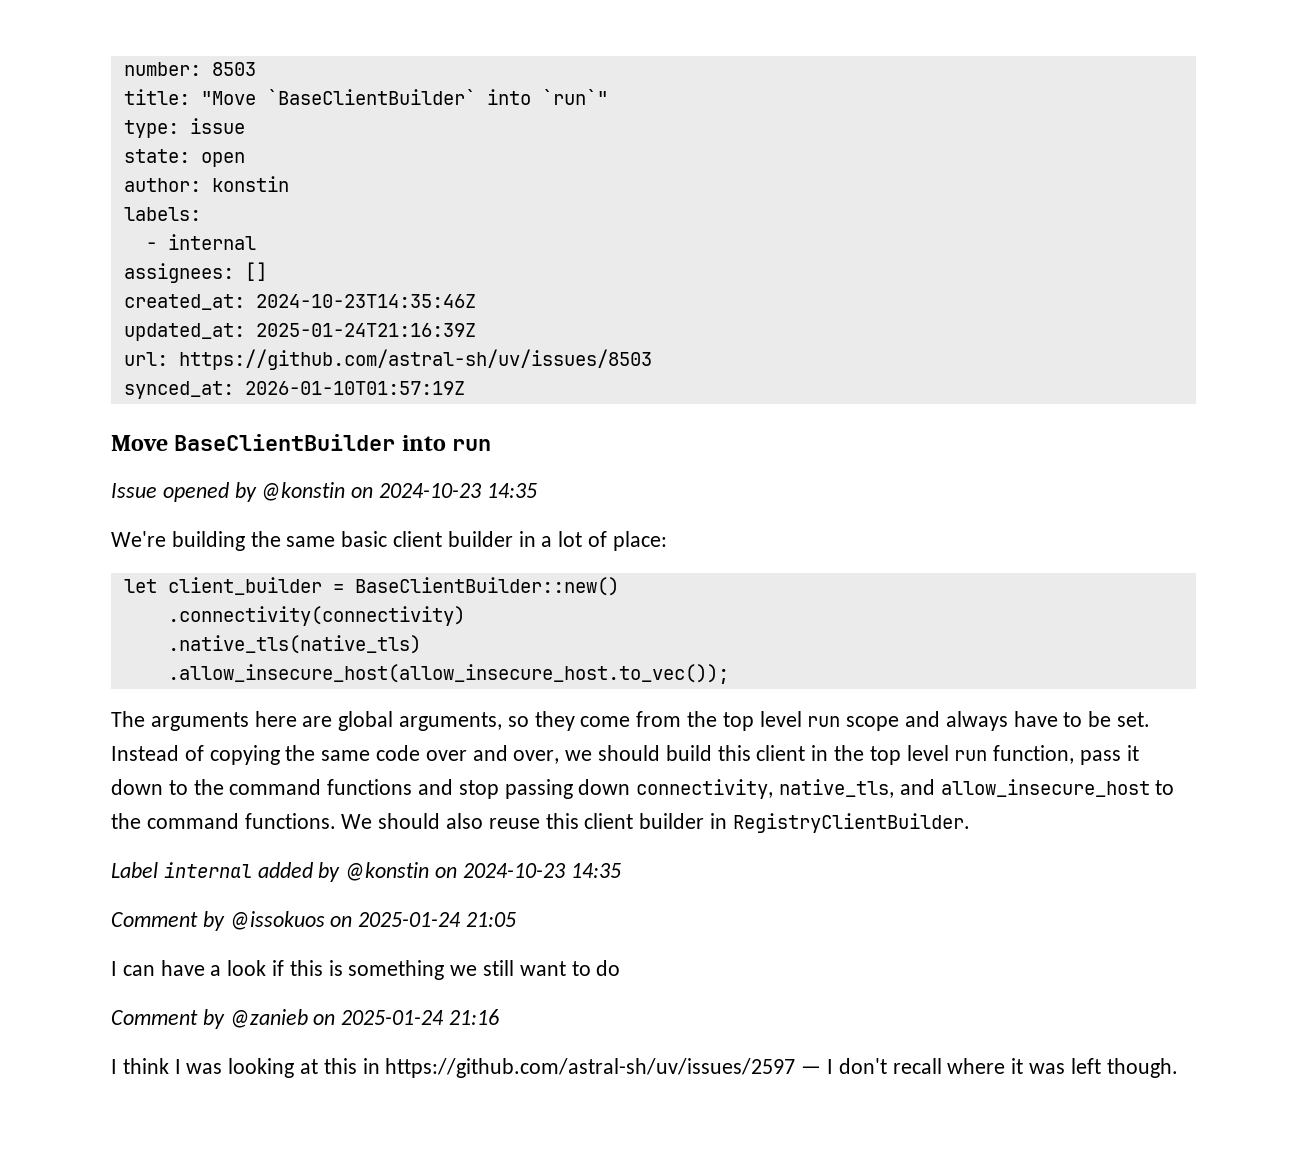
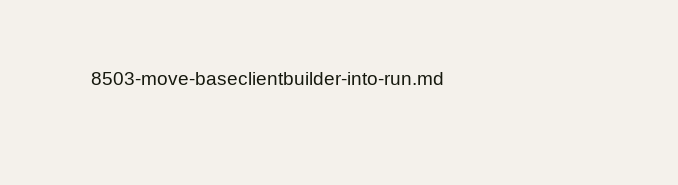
- number: 8503
- title: "Move `BaseClientBuilder` into `run`"
- type: issue
- state: open
- author: konstin
- labels:
- - internal
- assignees: []
- created_at: 2024-10-23T14:35:46Z
- updated_at: 2025-01-24T21:16:39Z
- url: https://github.com/astral-sh/uv/issues/8503
- synced_at: 2026-01-10T01:57:19Z
- Move BaseClientBuilder into run
- Issue opened by @konstin on 2024-10-23 14:35
- We're building the same basic client builder in a lot of place:
- let client_builder = BaseClientBuilder::new()
- .connectivity(connectivity)
- .native_tls(native_tls)
- .allow_insecure_host(allow_insecure_host.to_vec());
- The arguments here are global arguments, so they come from the top level run scope and always have to be set. Instead of copying the same code over and over, we should build this client in the top level run function, pass it down to the command functions and stop passing down connectivity, native_tls, and allow_insecure_host to the command functions. We should also reuse this client builder in RegistryClientBuilder.
- Label internal added by @konstin on 2024-10-23 14:35
- Comment by @issokuos on 2025-01-24 21:05
- I can have a look if this is something we still want to do
- Comment by @zanieb on 2025-01-24 21:16
- I think I was looking at this in https://github.com/astral-sh/uv/issues/2597 — I don't recall where it was left though.
+ 8503-move-baseclientbuilder-into-run.md

